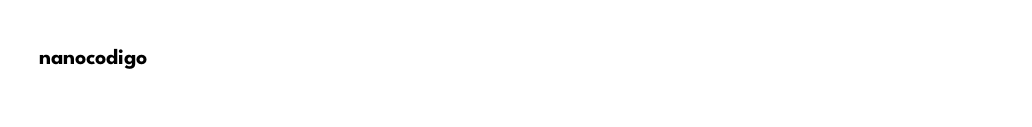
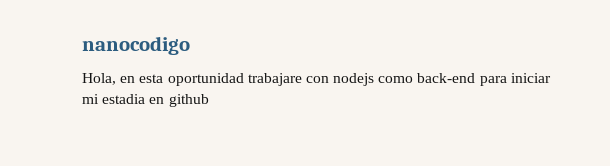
+ Hola, en esta oportunidad trabajare con nodejs como back-end para iniciar mi estadia en github

